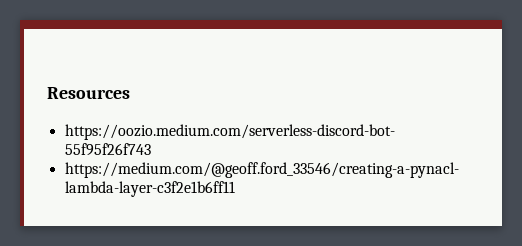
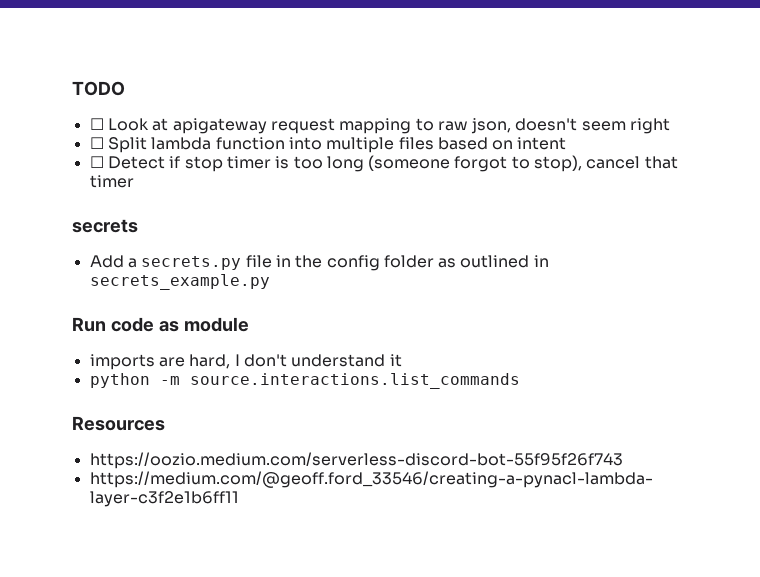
+ TODO
+ ☐ Look at apigateway request mapping to raw json, doesn't seem right
+ ☐ Split lambda function into multiple files based on intent
+ ☐ Detect if stop timer is too long (someone forgot to stop), cancel that timer
+ secrets
+ Add a secrets.py file in the config folder as outlined in secrets_example.py
+ Run code as module
+ imports are hard, I don't understand it
+ python -m source.interactions.list_commands

